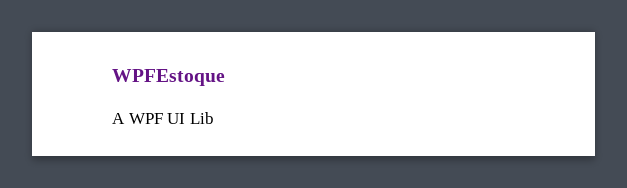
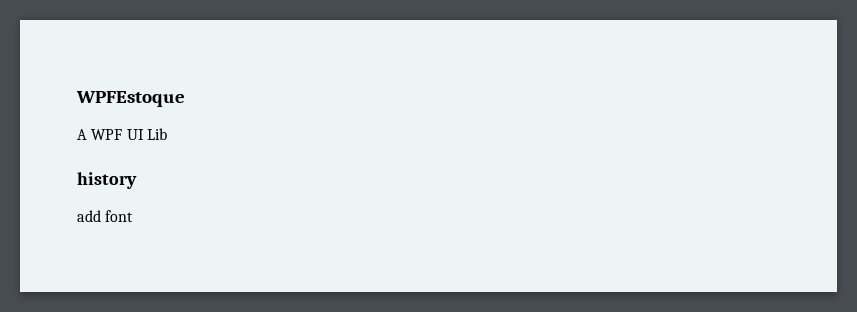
+ history
+ add font

